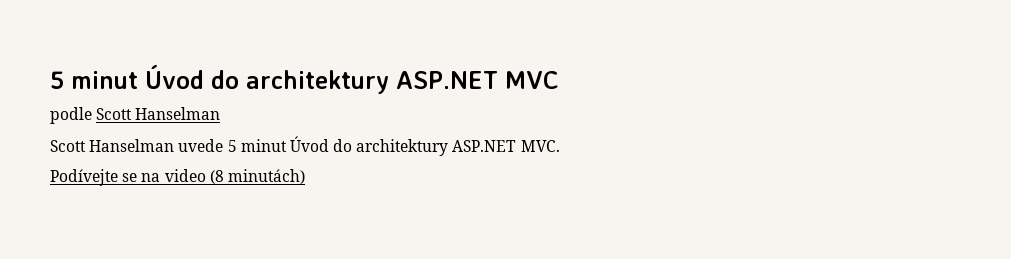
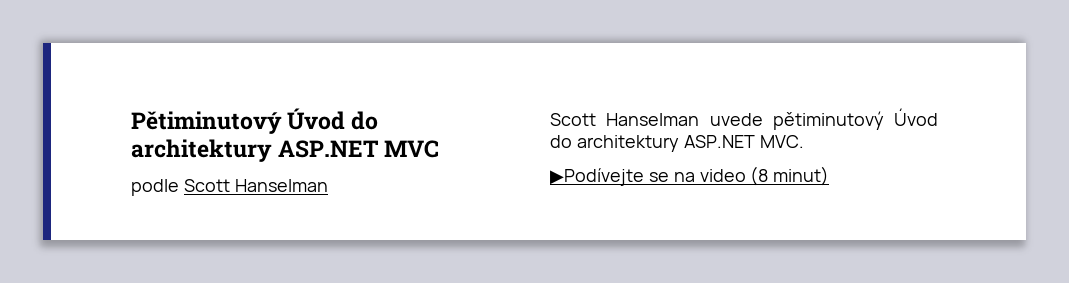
- 5 minut Úvod do architektury ASP.NET MVC
+ Pětiminutový Úvod do architektury ASP.NET MVC
- Scott Hanselman uvede 5 minut Úvod do architektury ASP.NET MVC.
+ Scott Hanselman uvede pětiminutový Úvod do architektury ASP.NET MVC.
- Podívejte se na video (8 minutách)
+ ▶Podívejte se na video (8 minut)

